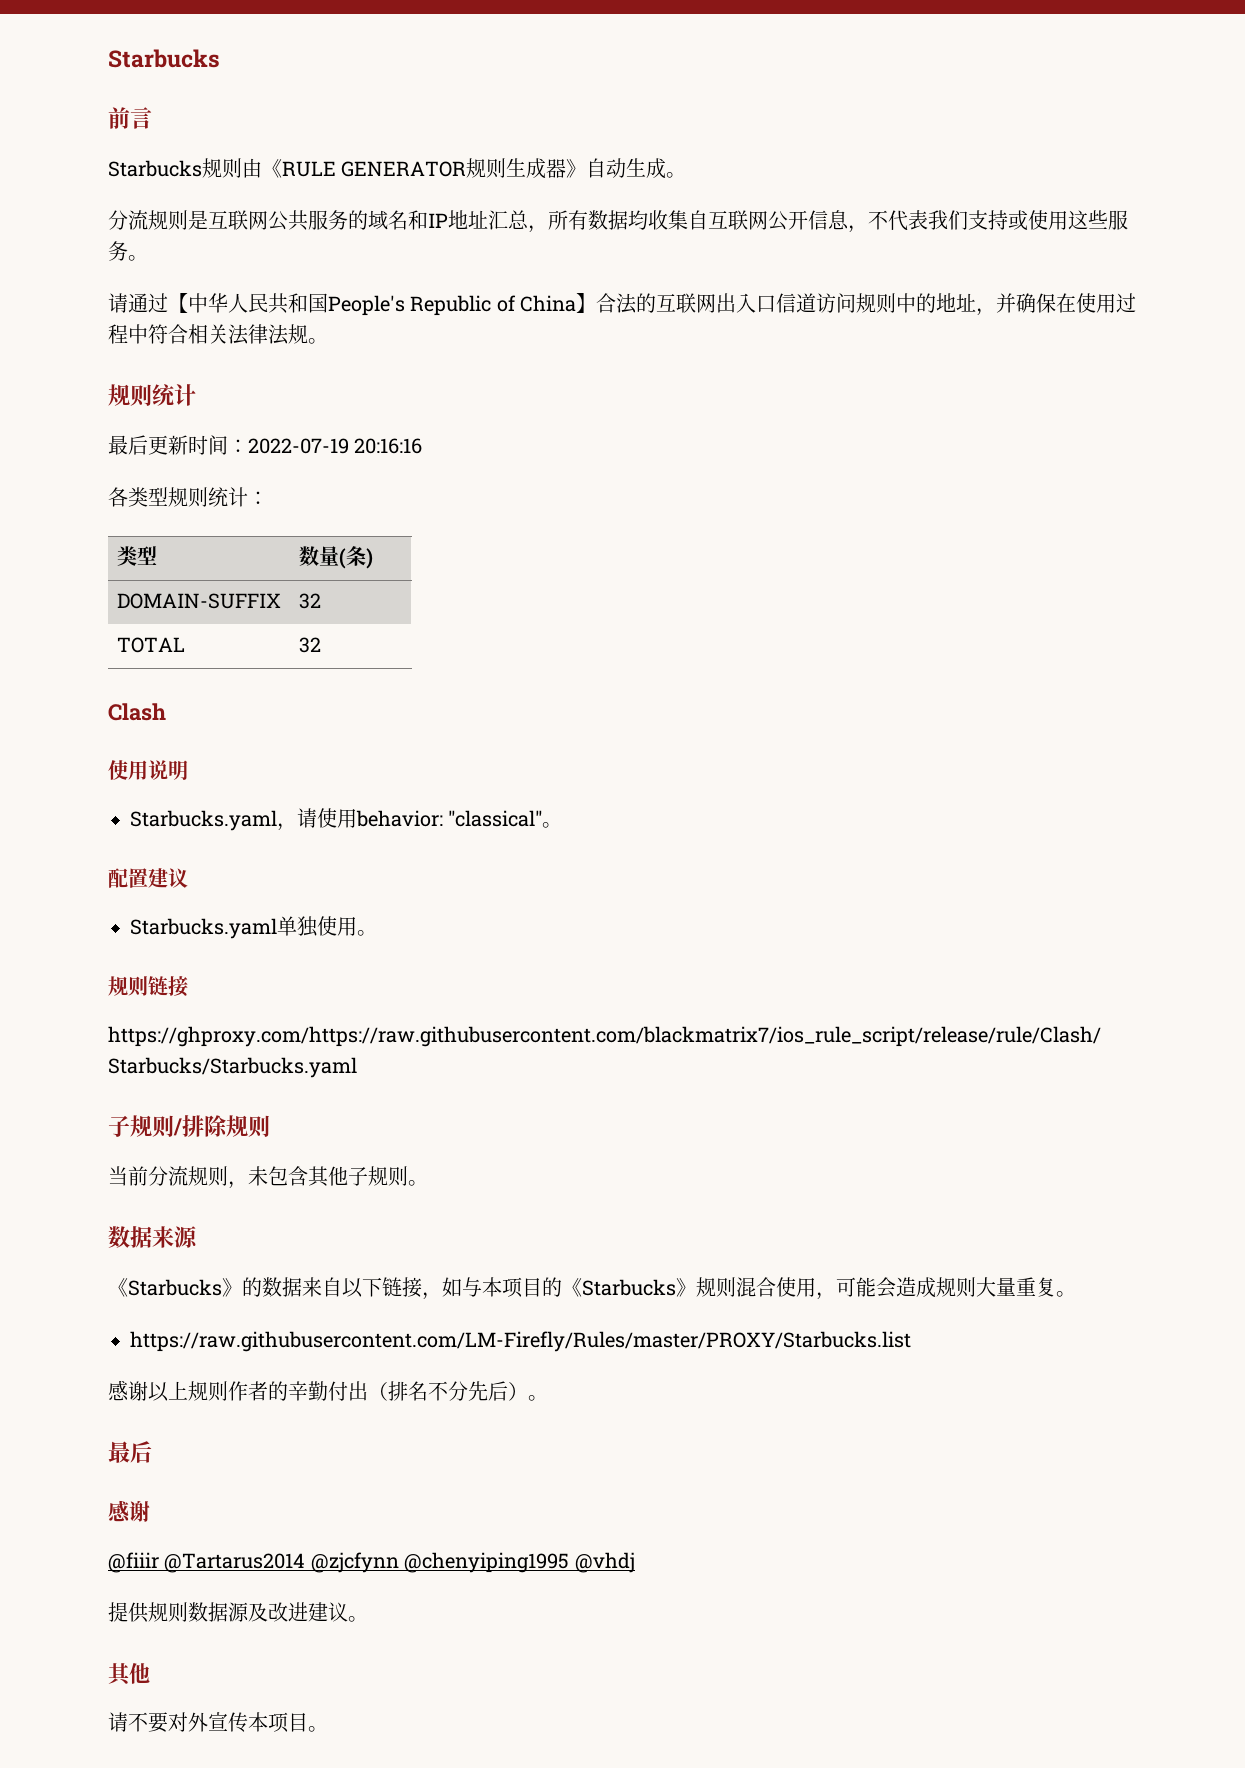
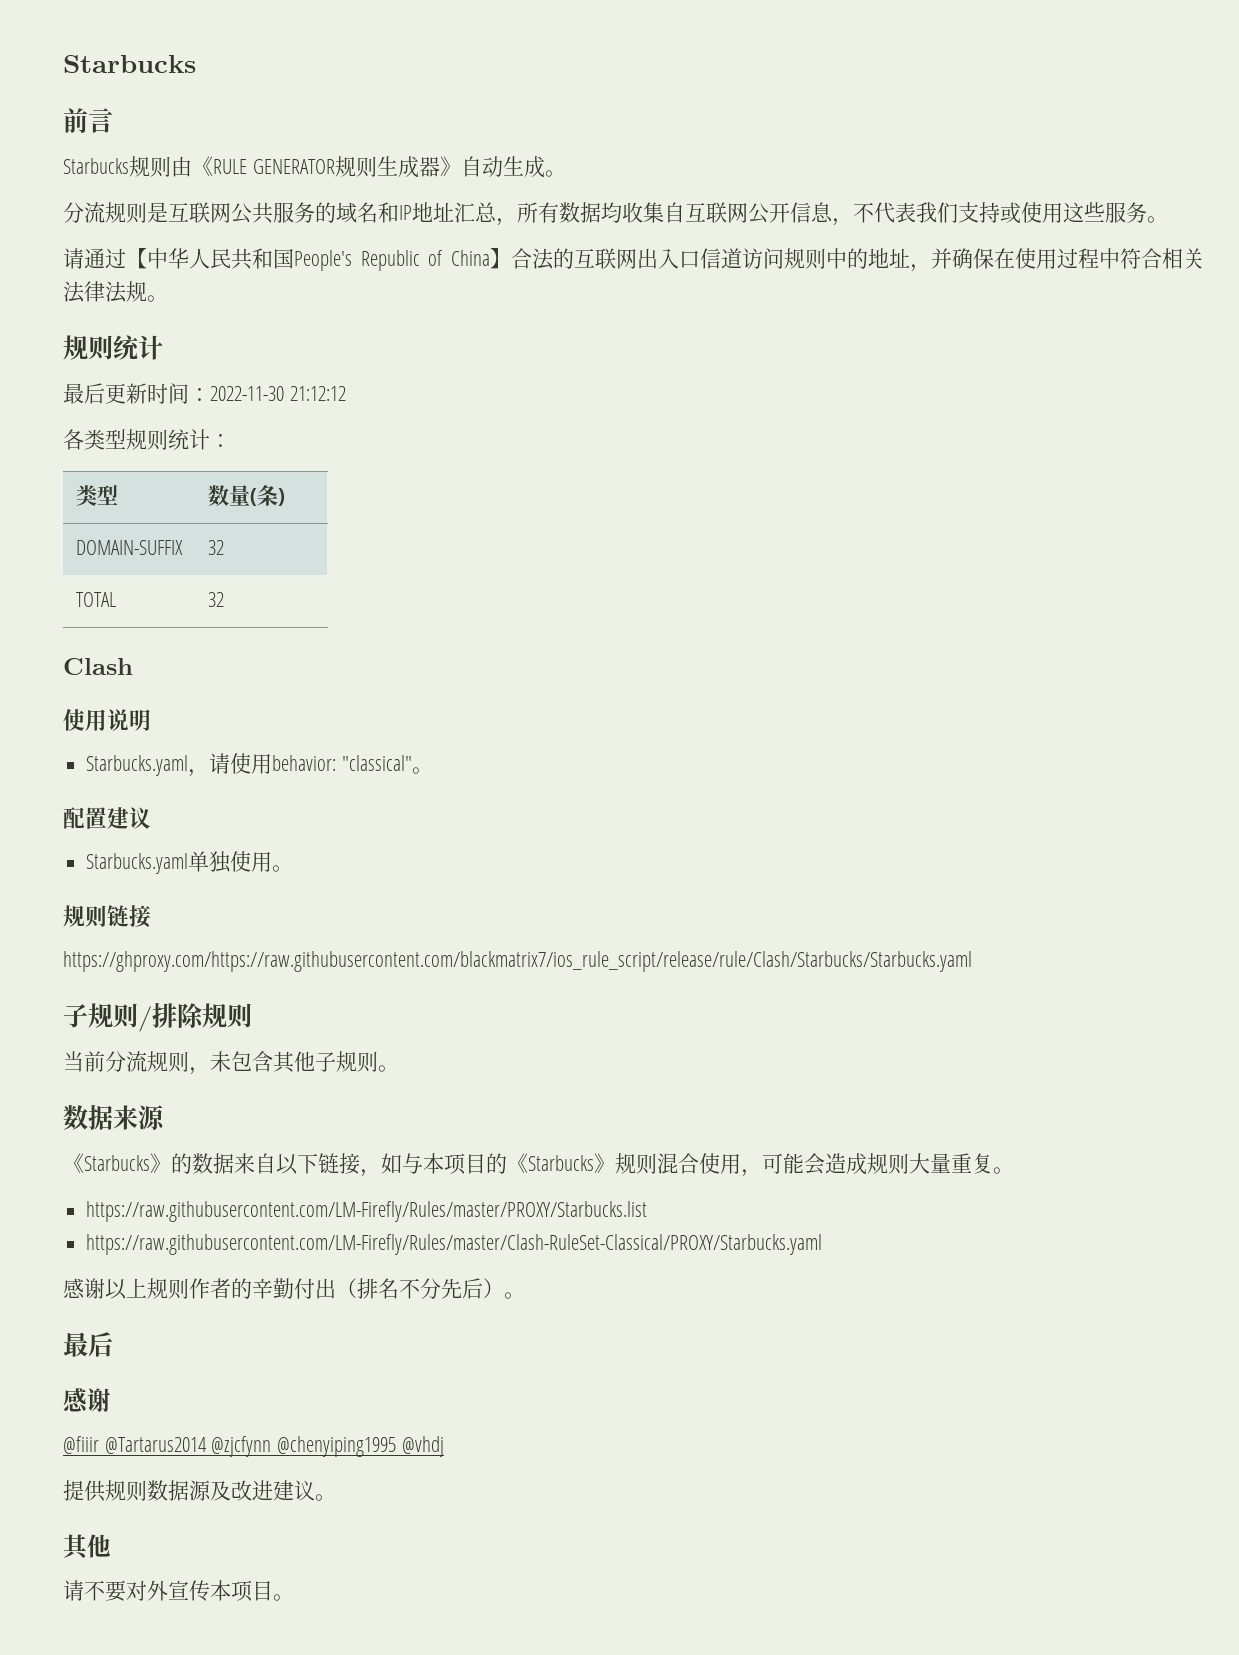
- 最后更新时间：2022-07-19 20:16:16
+ 最后更新时间：2022-11-30 21:12:12
+ https://raw.githubusercontent.com/LM-Firefly/Rules/master/Clash-RuleSet-Classical/PROXY/Starbucks.yaml

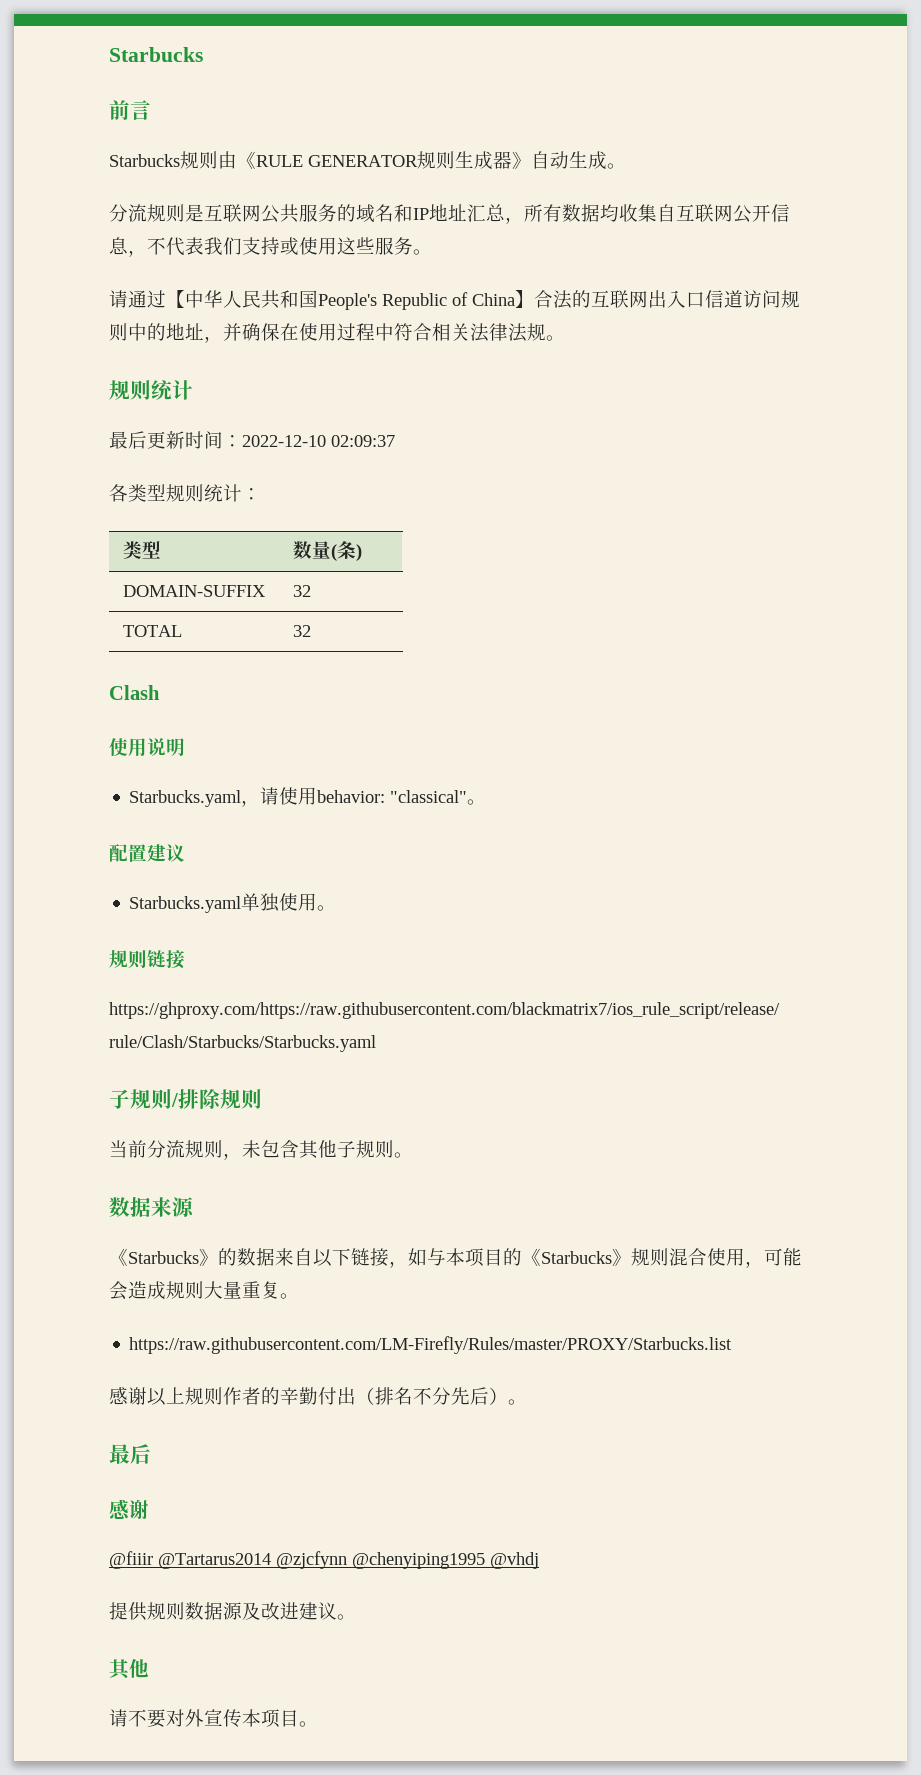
- 最后更新时间：2022-11-30 21:12:12
+ 最后更新时间：2022-12-10 02:09:37
- https://raw.githubusercontent.com/LM-Firefly/Rules/master/Clash-RuleSet-Classical/PROXY/Starbucks.yaml

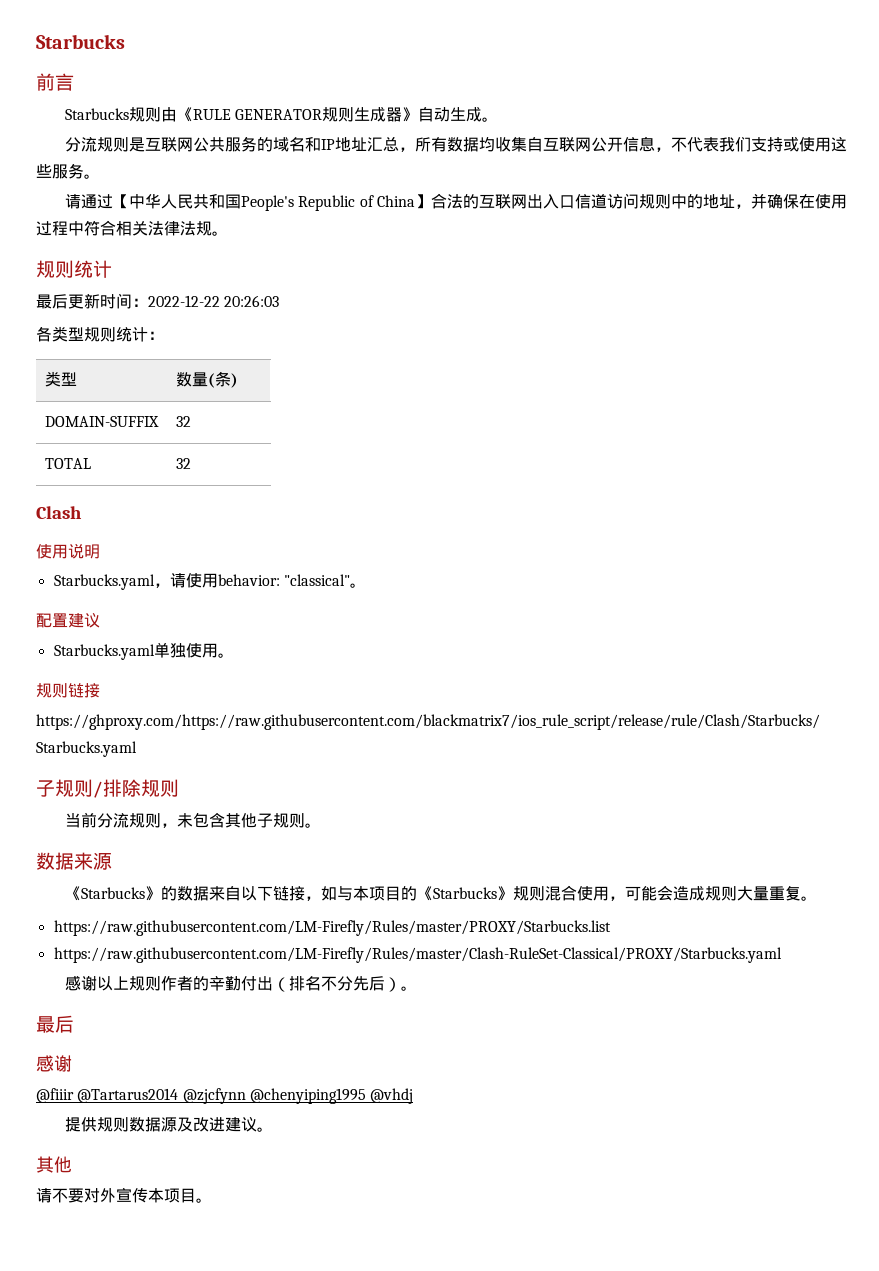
- 最后更新时间：2022-12-10 02:09:37
+ 最后更新时间：2022-12-22 20:26:03
+ https://raw.githubusercontent.com/LM-Firefly/Rules/master/Clash-RuleSet-Classical/PROXY/Starbucks.yaml

